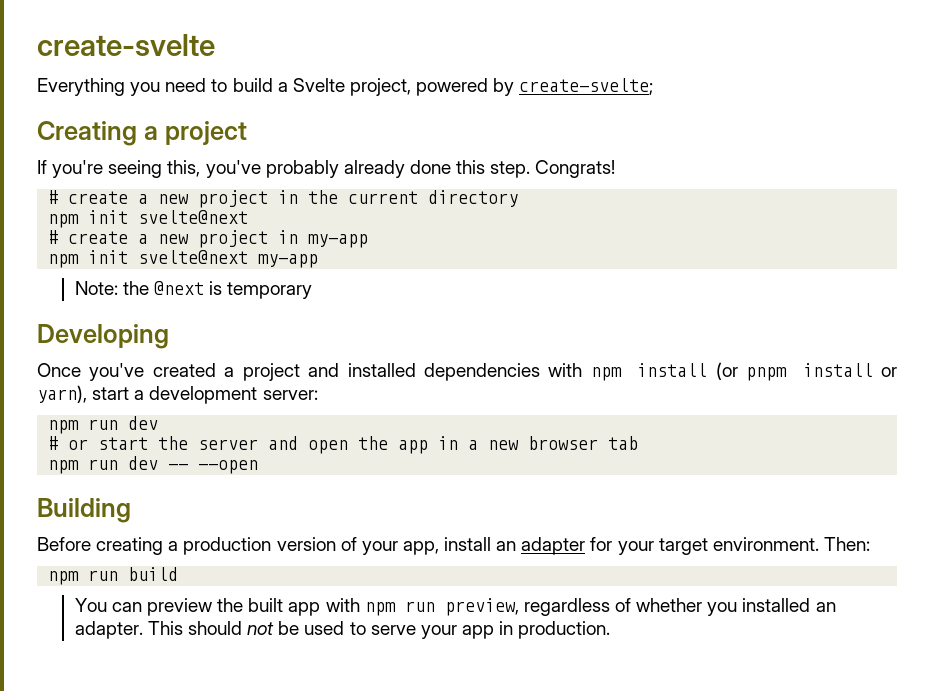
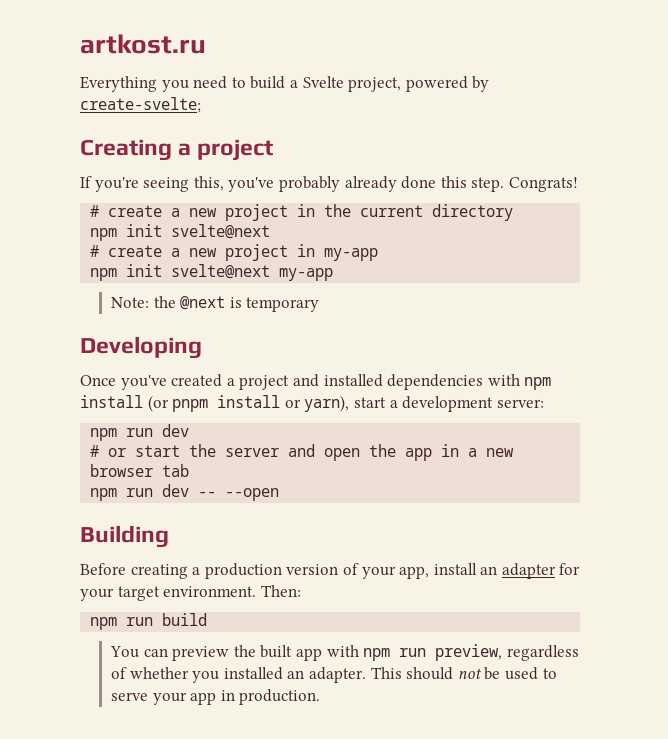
- create-svelte
+ artkost.ru

